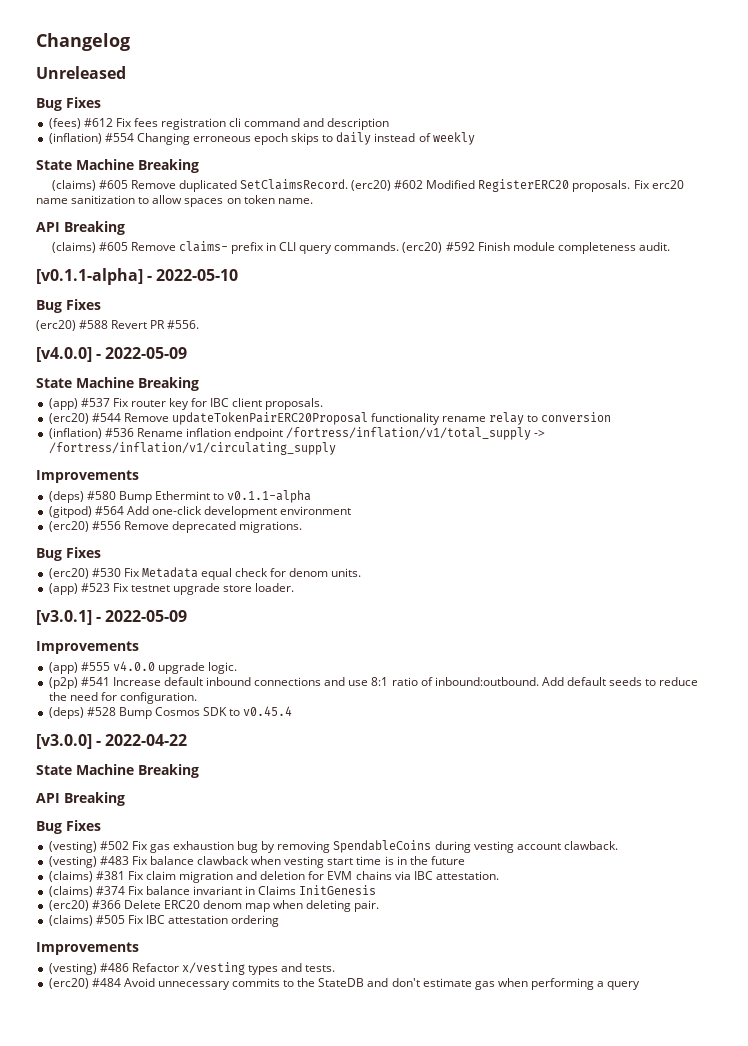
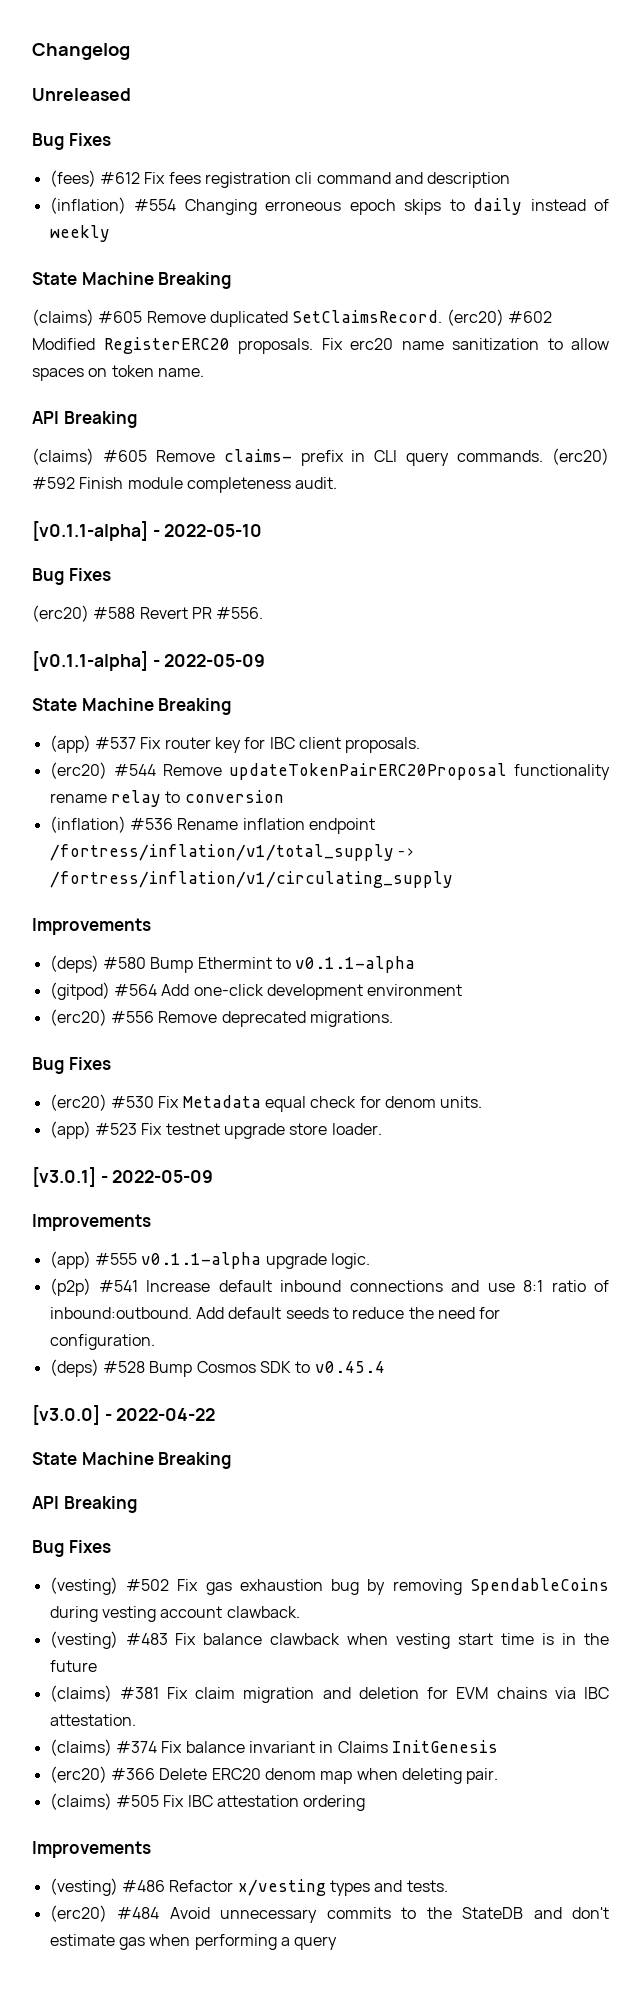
- [v4.0.0] - 2022-05-09
+ [v0.1.1-alpha] - 2022-05-09
- (app) #555 v4.0.0 upgrade logic.
+ (app) #555 v0.1.1-alpha upgrade logic.

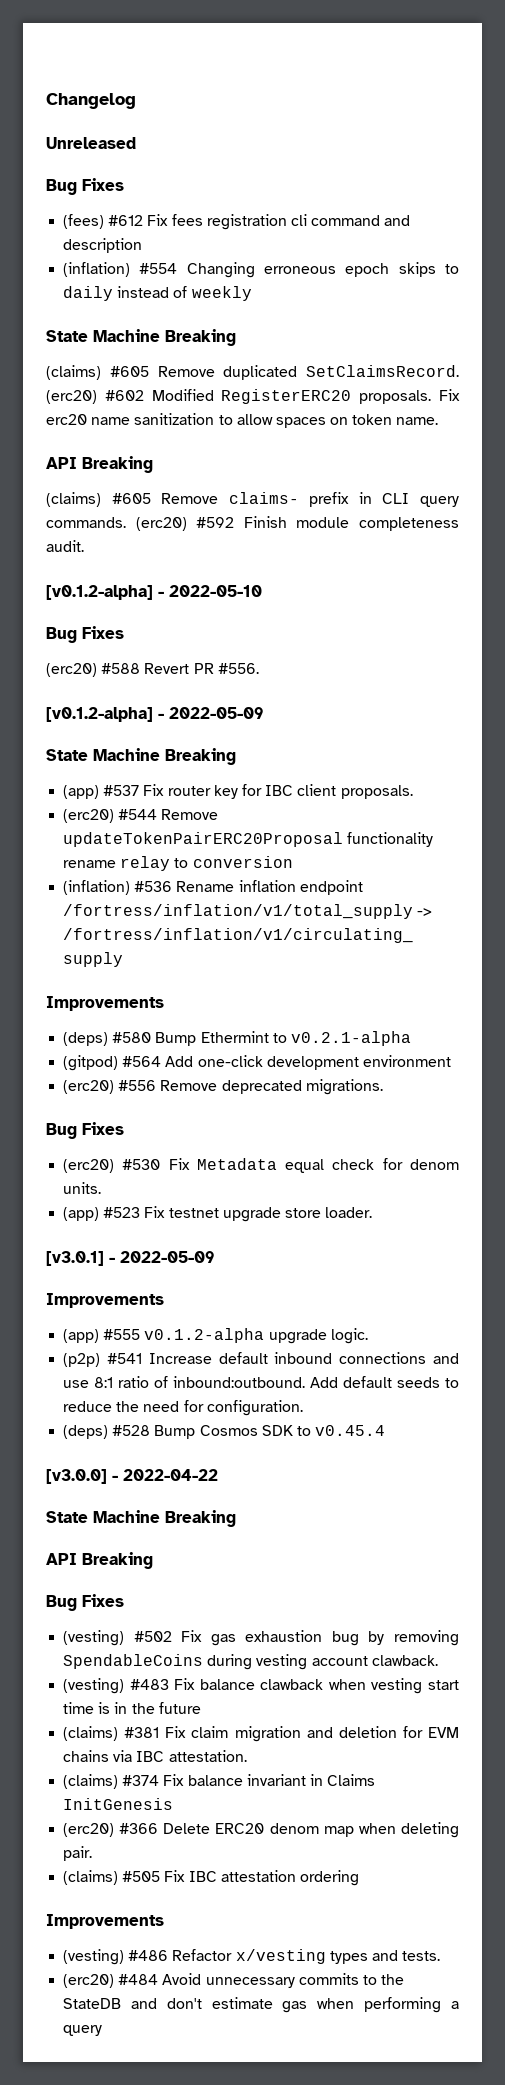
- [v0.1.1-alpha] - 2022-05-10
+ [v0.1.2-alpha] - 2022-05-10
- [v0.1.1-alpha] - 2022-05-09
+ [v0.1.2-alpha] - 2022-05-09
- (deps) #580 Bump Ethermint to v0.1.1-alpha
+ (deps) #580 Bump Ethermint to v0.2.1-alpha
- (app) #555 v0.1.1-alpha upgrade logic.
+ (app) #555 v0.1.2-alpha upgrade logic.

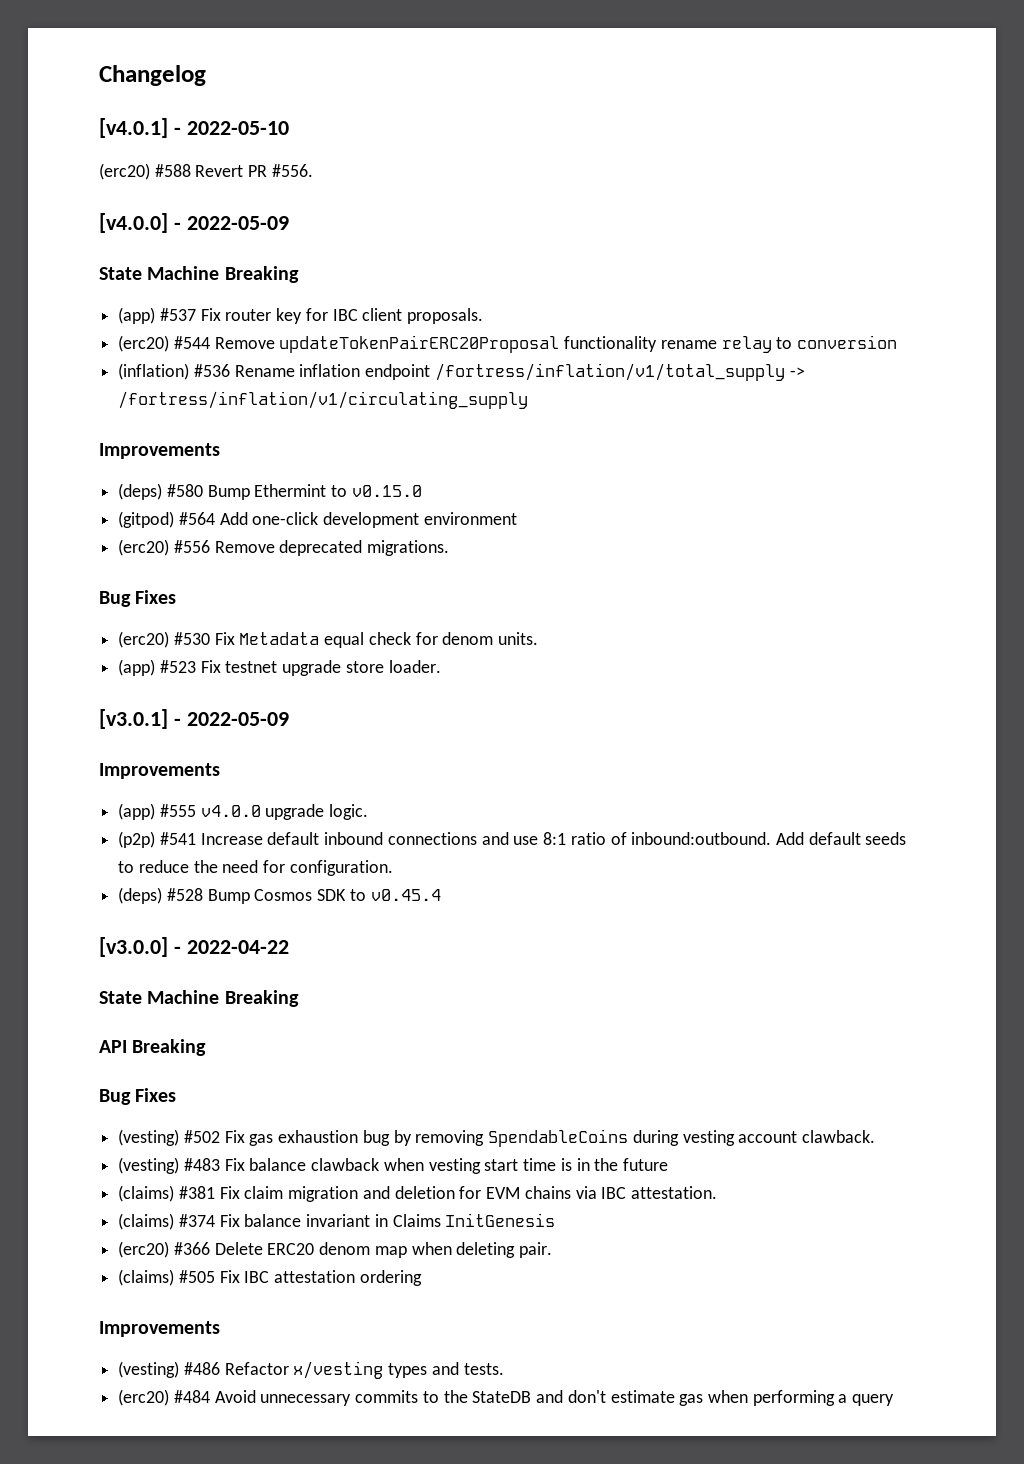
- Unreleased
- Bug Fixes
- (fees) #612 Fix fees registration cli command and description
- (inflation) #554 Changing erroneous epoch skips to daily instead of weekly
- State Machine Breaking
- (claims) #605 Remove duplicated SetClaimsRecord. (erc20) #602 Modified RegisterERC20 proposals. Fix erc20 name sanitization to allow spaces on token name.
- API Breaking
- (claims) #605 Remove claims- prefix in CLI query commands. (erc20) #592 Finish module completeness audit.
- [v0.1.2-alpha] - 2022-05-10
- Bug Fixes
+ [v4.0.1] - 2022-05-10
- [v0.1.2-alpha] - 2022-05-09
+ [v4.0.0] - 2022-05-09
- (deps) #580 Bump Ethermint to v0.2.1-alpha
+ (deps) #580 Bump Ethermint to v0.15.0
- (app) #555 v0.1.2-alpha upgrade logic.
+ (app) #555 v4.0.0 upgrade logic.

